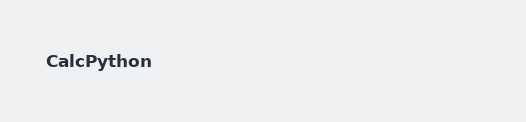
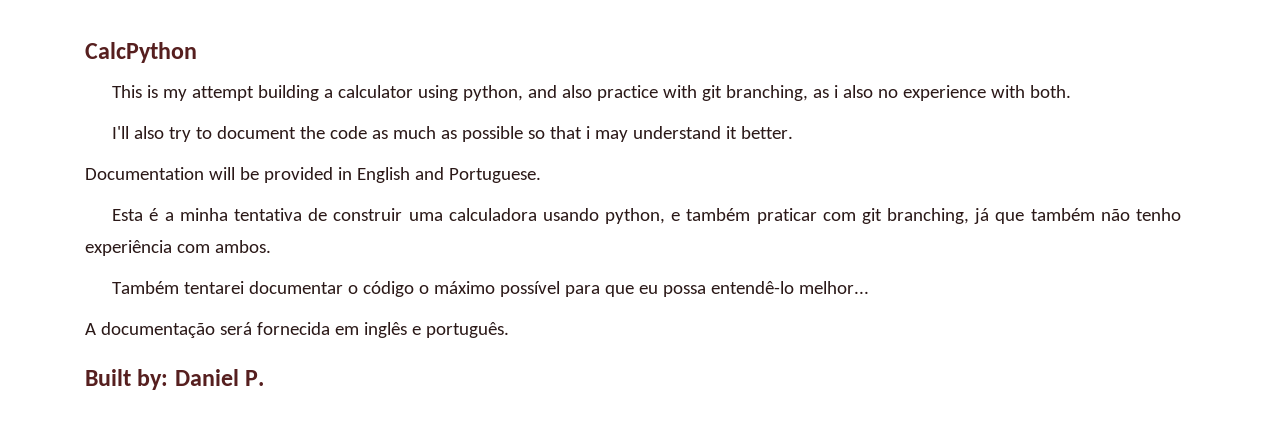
+ This is my attempt building a calculator using python, and also practice with git branching, as i also no experience with both.
+ I'll also try to document the code as much as possible so that i may understand it better.
+ Documentation will be provided in English and Portuguese.
+ Esta é a minha tentativa de construir uma calculadora usando python, e também praticar com git branching, já que também não tenho experiência com ambos.
+ Também tentarei documentar o código o máximo possível para que eu possa entendê-lo melhor...
+ A documentação será fornecida em inglês e português.
+ Built by: Daniel P.

